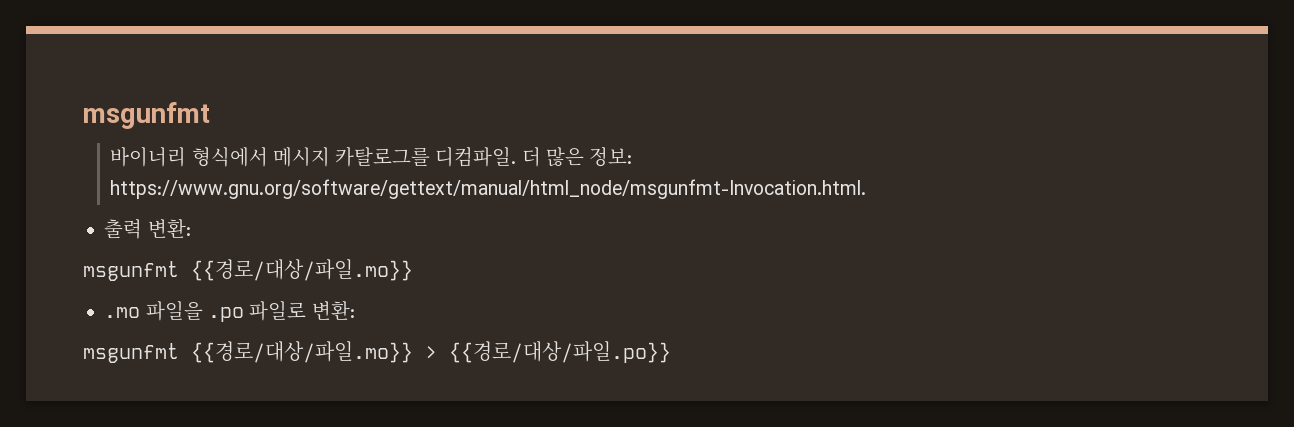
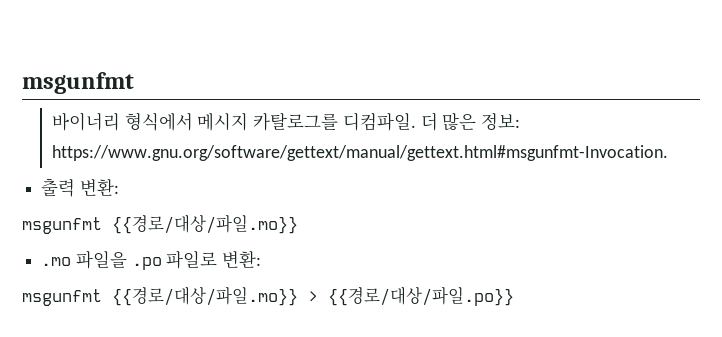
- 더 많은 정보: https://www.gnu.org/software/gettext/manual/html_node/msgunfmt-Invocation.html.
+ 더 많은 정보: https://www.gnu.org/software/gettext/manual/gettext.html#msgunfmt-Invocation.

